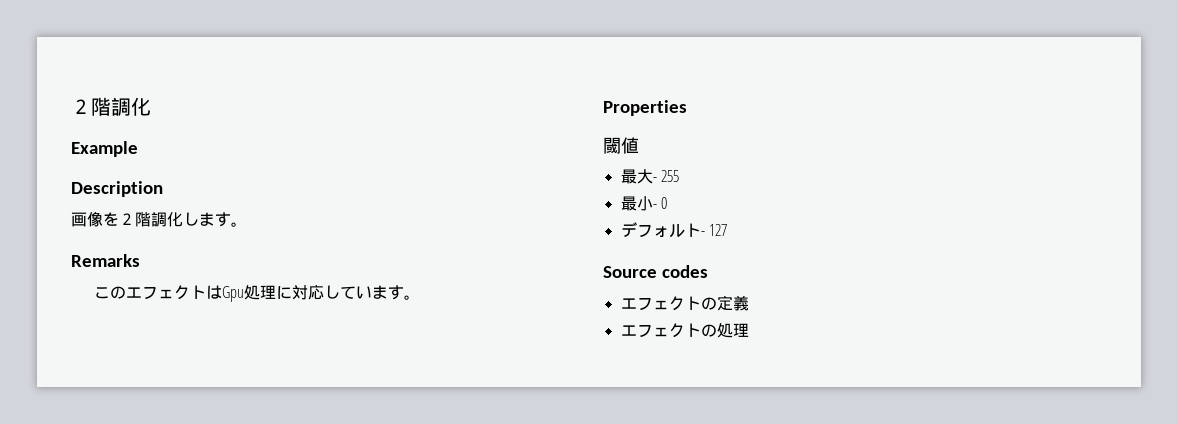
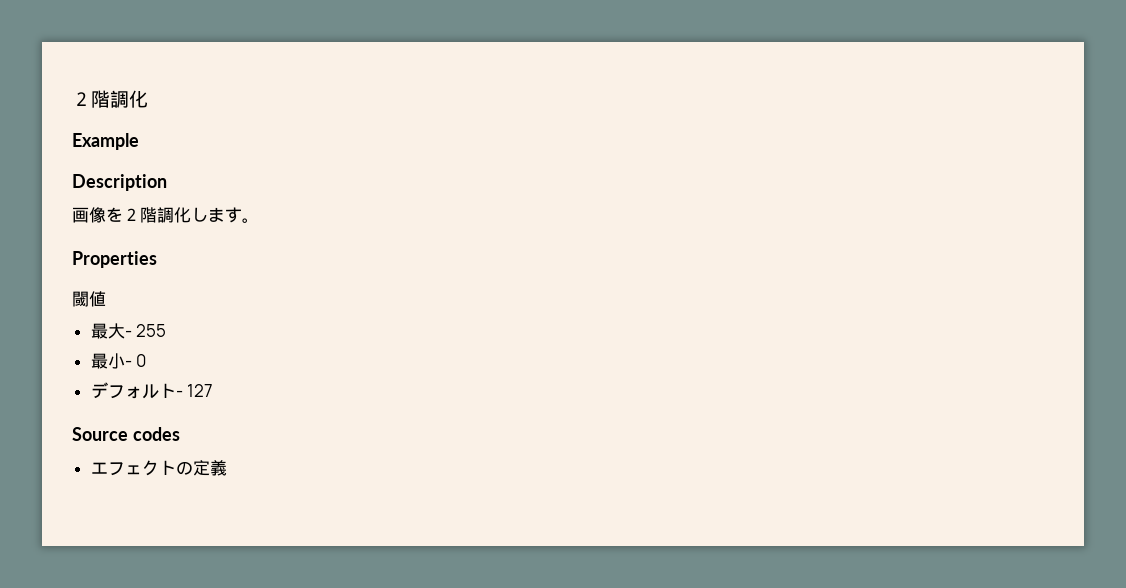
- Remarks
- このエフェクトはGpu処理に対応しています。
- エフェクトの処理

